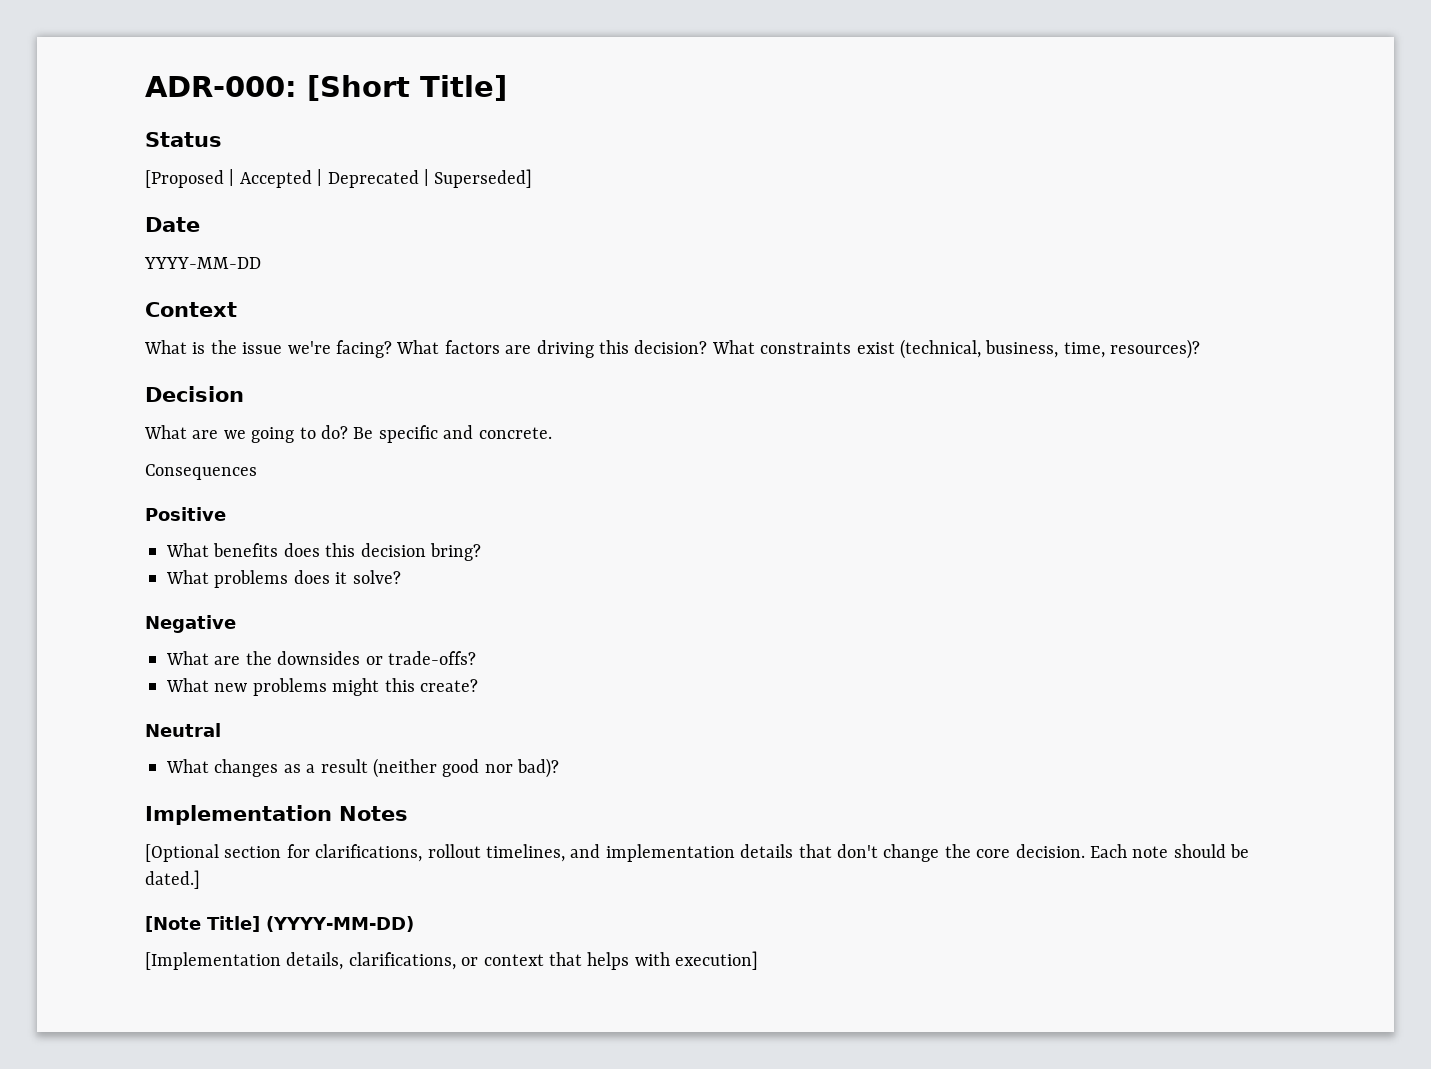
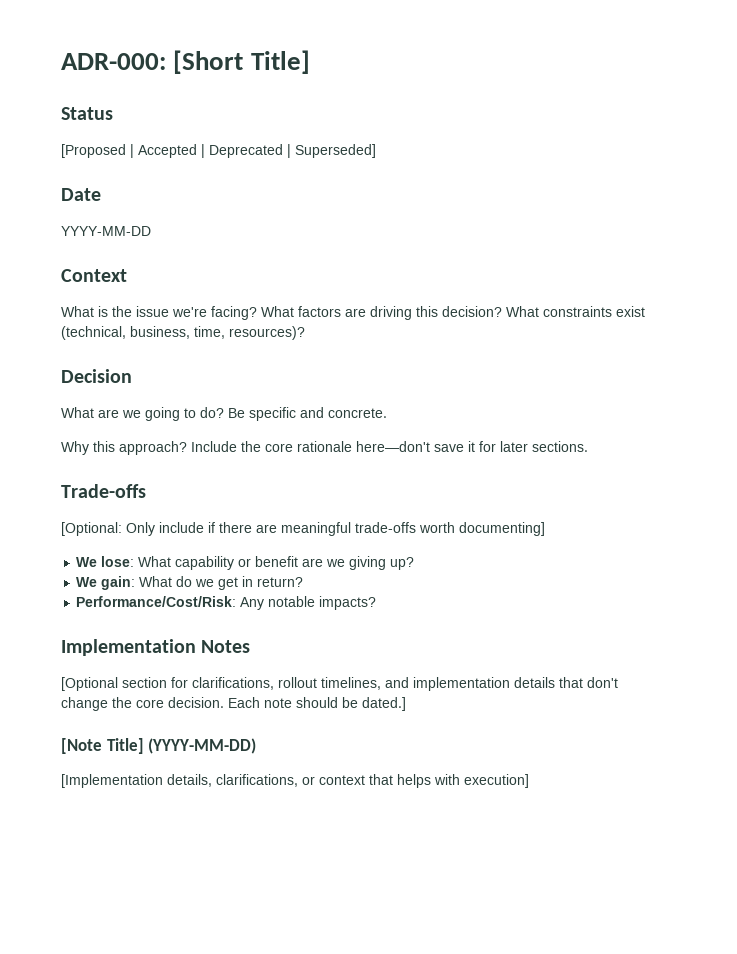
- Consequences
- Positive
- What benefits does this decision bring?
- What problems does it solve?
- Negative
- What are the downsides or trade-offs?
- What new problems might this create?
- Neutral
- What changes as a result (neither good nor bad)?
+ Why this approach? Include the core rationale here—don't save it for later sections.
+ Trade-offs
+ [Optional: Only include if there are meaningful trade-offs worth documenting]
+ We lose: What capability or benefit are we giving up?
+ We gain: What do we get in return?
+ Performance/Cost/Risk: Any notable impacts?

